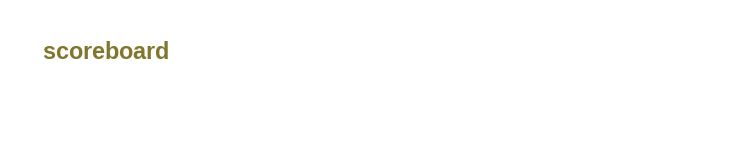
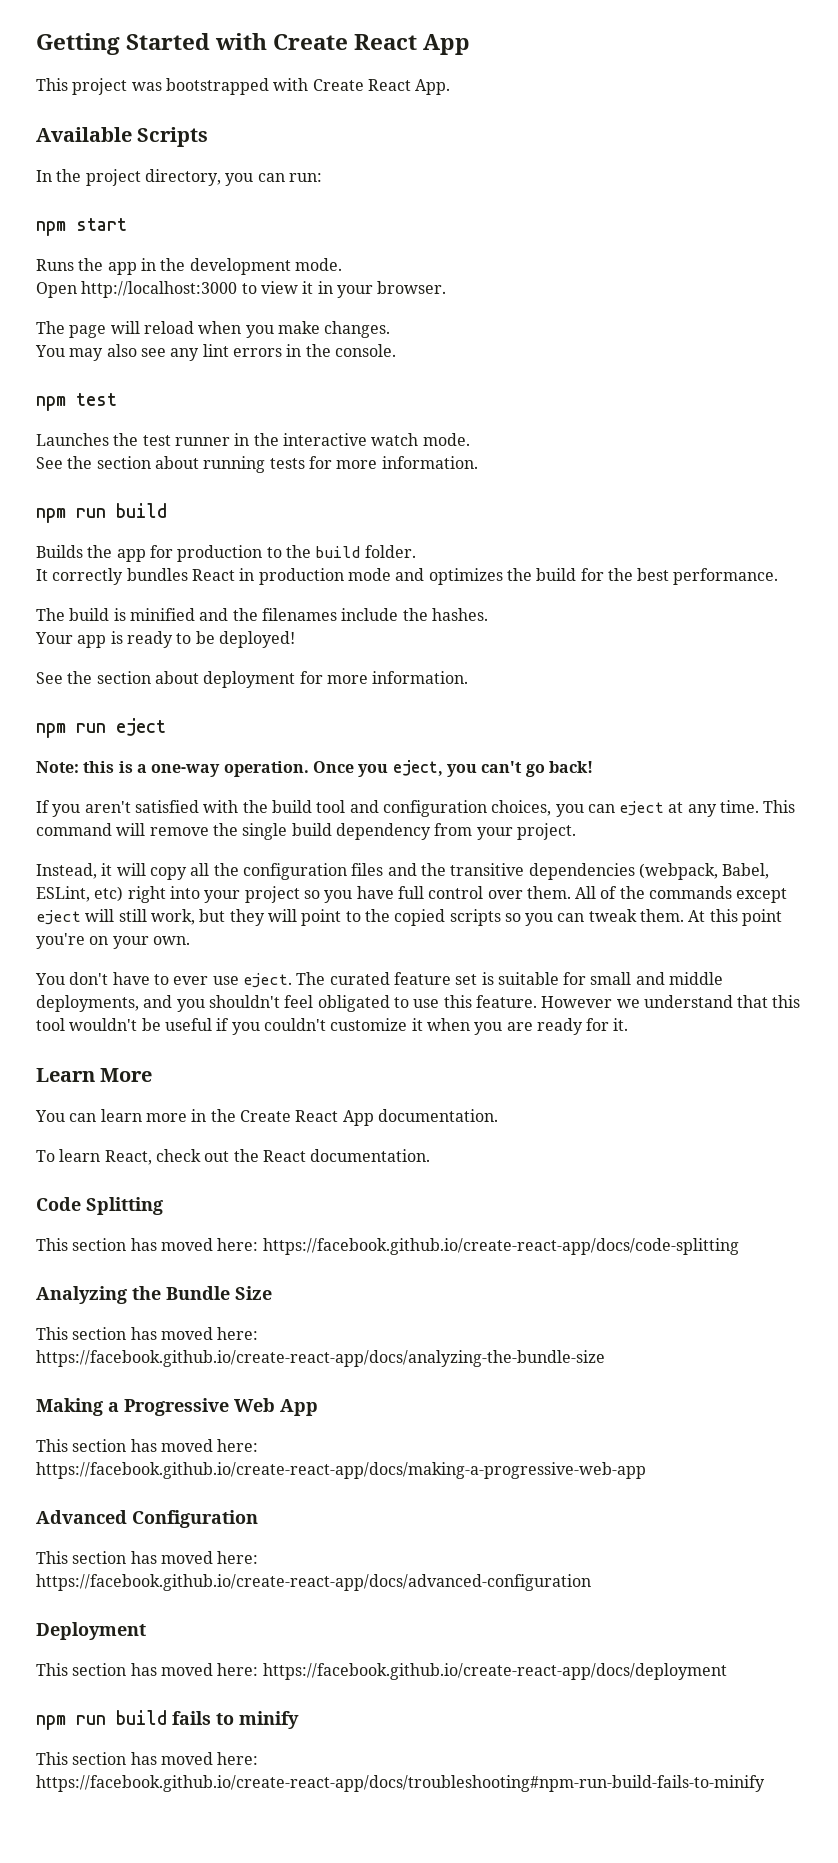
- scoreboard
+ Getting Started with Create React App
+ This project was bootstrapped with Create React App.
+ Available Scripts
+ In the project directory, you can run:
+ npm start
+ Runs the app in the development mode.
+ Open http://localhost:3000 to view it in your browser.
+ The page will reload when you make changes.
+ You may also see any lint errors in the console.
+ npm test
+ Launches the test runner in the interactive watch mode.
+ See the section about running tests for more information.
+ npm run build
+ Builds the app for production to the build folder.
+ It correctly bundles React in production mode and optimizes the build for the best performance.
+ The build is minified and the filenames include the hashes.
+ Your app is ready to be deployed!
+ See the section about deployment for more information.
+ npm run eject
+ Note: this is a one-way operation. Once you eject, you can't go back!
+ If you aren't satisfied with the build tool and configuration choices, you can eject at any time. This command will remove the single build dependency from your project.
+ Instead, it will copy all the configuration files and the transitive dependencies (webpack, Babel, ESLint, etc) right into your project so you have full control over them. All of the commands except eject will still work, but they will point to the copied scripts so you can tweak them. At this point you're on your own.
+ You don't have to ever use eject. The curated feature set is suitable for small and middle deployments, and you shouldn't feel obligated to use this feature. However we understand that this tool wouldn't be useful if you couldn't customize it when you are ready for it.
+ Learn More
+ You can learn more in the Create React App documentation.
+ To learn React, check out the React documentation.
+ Code Splitting
+ This section has moved here: https://facebook.github.io/create-react-app/docs/code-splitting
+ Analyzing the Bundle Size
+ This section has moved here: https://facebook.github.io/create-react-app/docs/analyzing-the-bundle-size
+ Making a Progressive Web App
+ This section has moved here: https://facebook.github.io/create-react-app/docs/making-a-progressive-web-app
+ Advanced Configuration
+ This section has moved here: https://facebook.github.io/create-react-app/docs/advanced-configuration
+ Deployment
+ This section has moved here: https://facebook.github.io/create-react-app/docs/deployment
+ npm run build fails to minify
+ This section has moved here: https://facebook.github.io/create-react-app/docs/troubleshooting#npm-run-build-fails-to-minify

